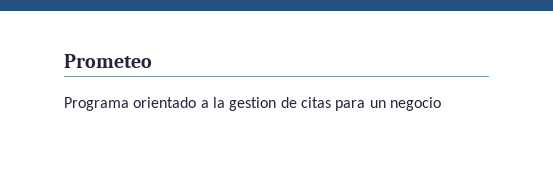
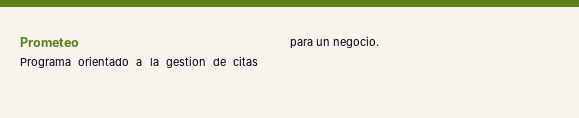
- Programa orientado a la gestion de citas para un negocio
+ Programa orientado a la gestion de citas para un negocio.

